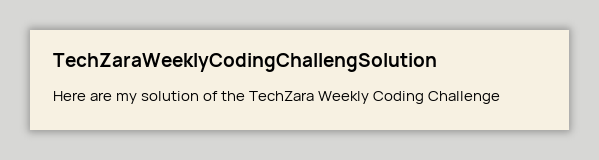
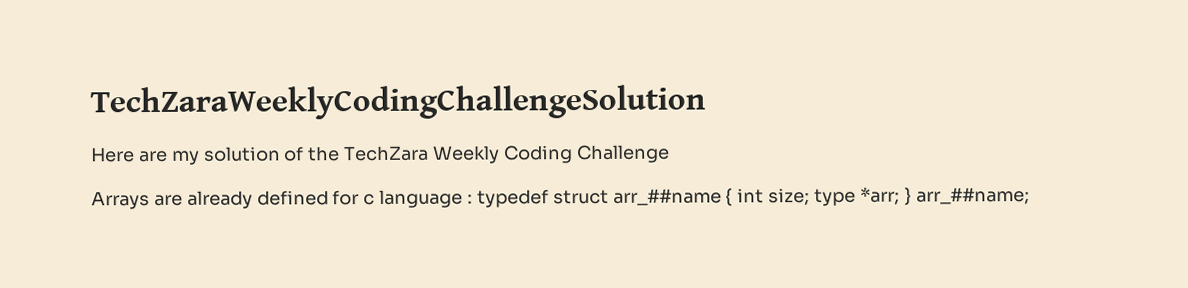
- TechZaraWeeklyCodingChallengSolution
+ TechZaraWeeklyCodingChallengeSolution
+ Arrays are already defined for c language : typedef struct arr_##name { int size; type *arr; } arr_##name;

